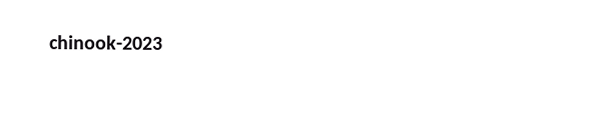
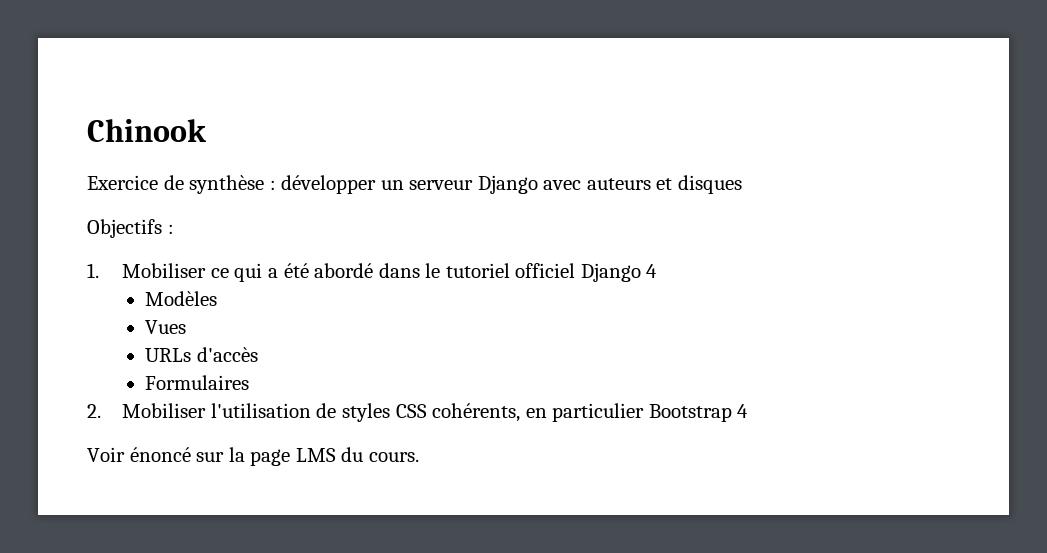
- chinook-2023
+ Chinook
+ Exercice de synthèse : développer un serveur Django avec auteurs et disques
+ Objectifs :
+ 1. Mobiliser ce qui a été abordé dans le tutoriel officiel Django 4
+ Modèles
+ Vues
+ URLs d'accès
+ Formulaires
+ 2. Mobiliser l'utilisation de styles CSS cohérents, en particulier Bootstrap 4
+ Voir énoncé sur la page LMS du cours.

